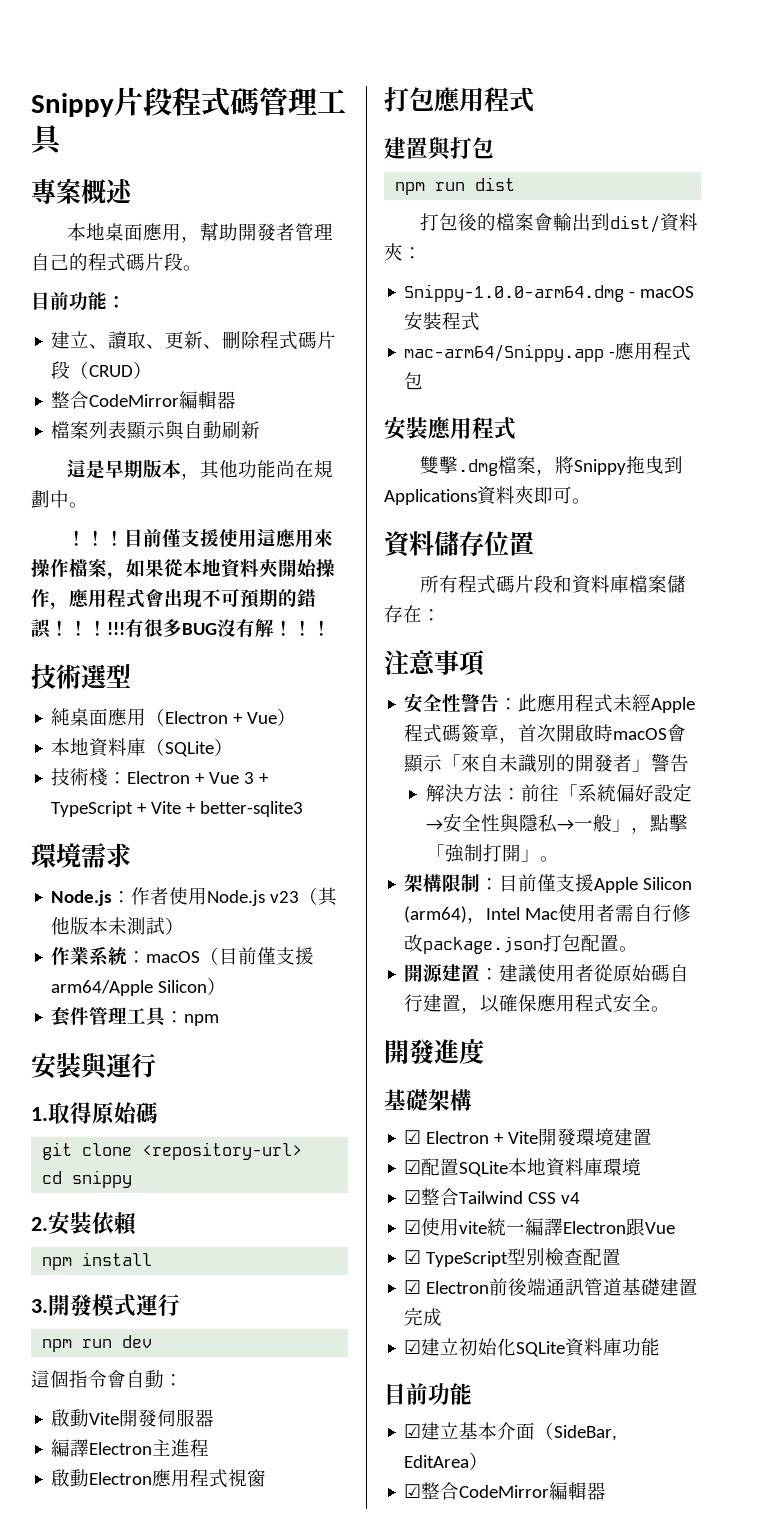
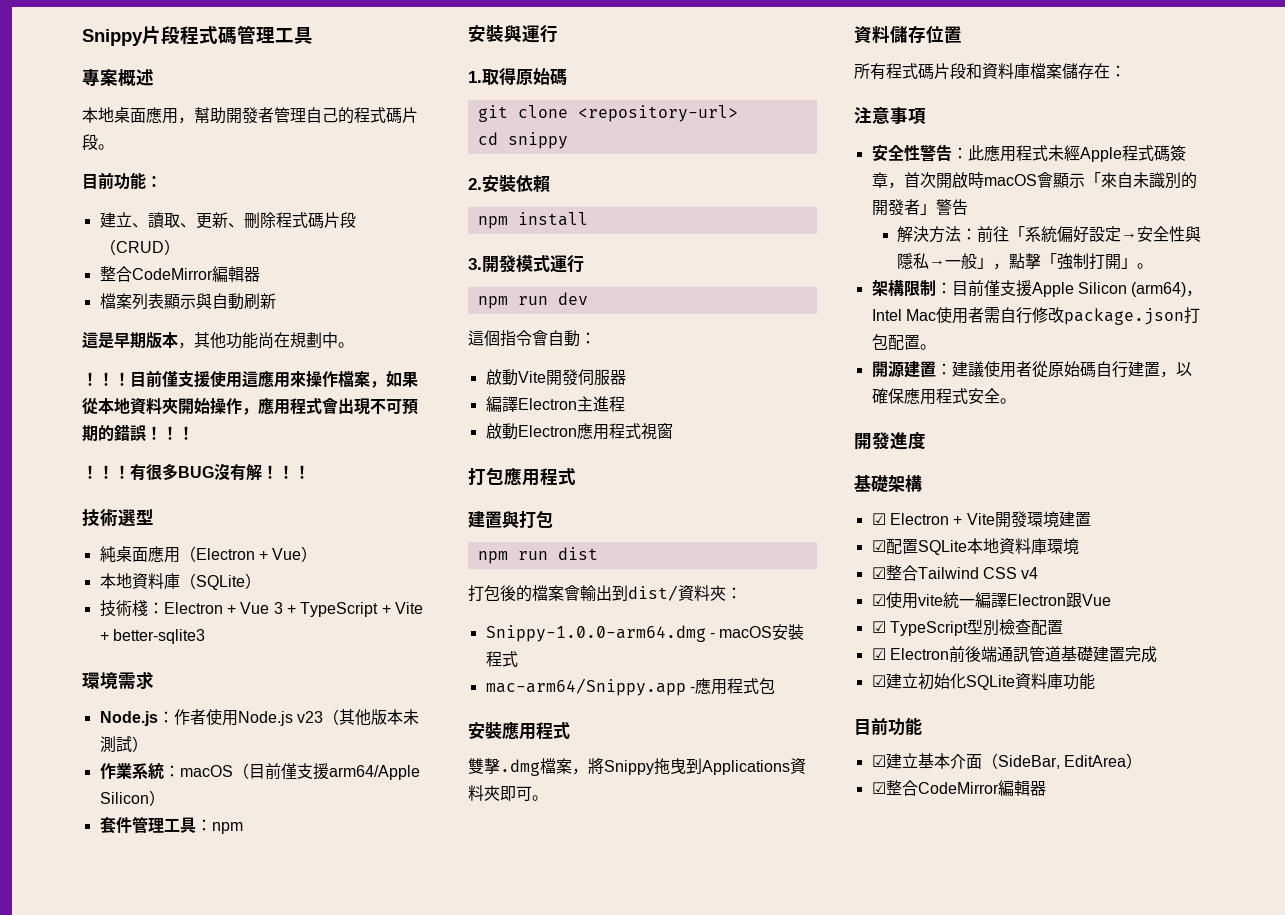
- 目前僅支援使用這應用來操作檔案，如果從本地資料夾開始操作，應用程式會出現不可預期的錯誤！！！!!!
+ 目前僅支援使用這應用來操作檔案，如果從本地資料夾開始操作，應用程式會出現不可預期的錯誤！！！
+ ！！！

